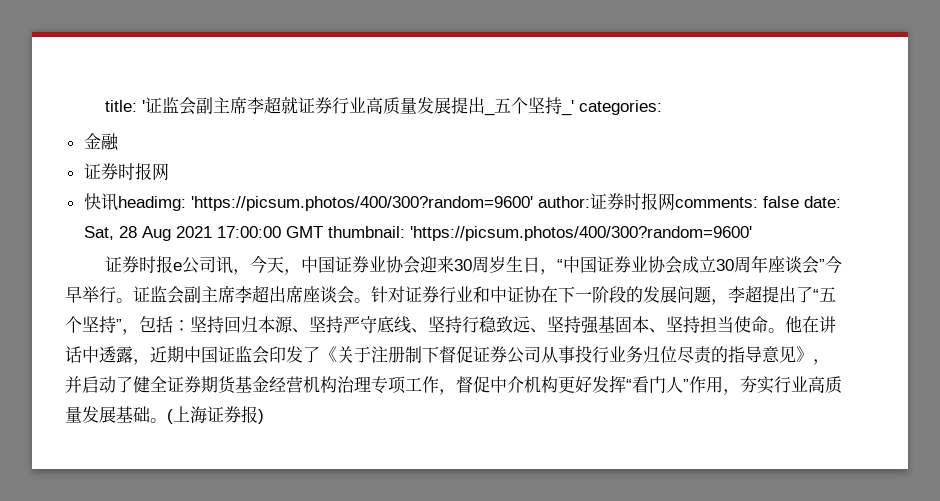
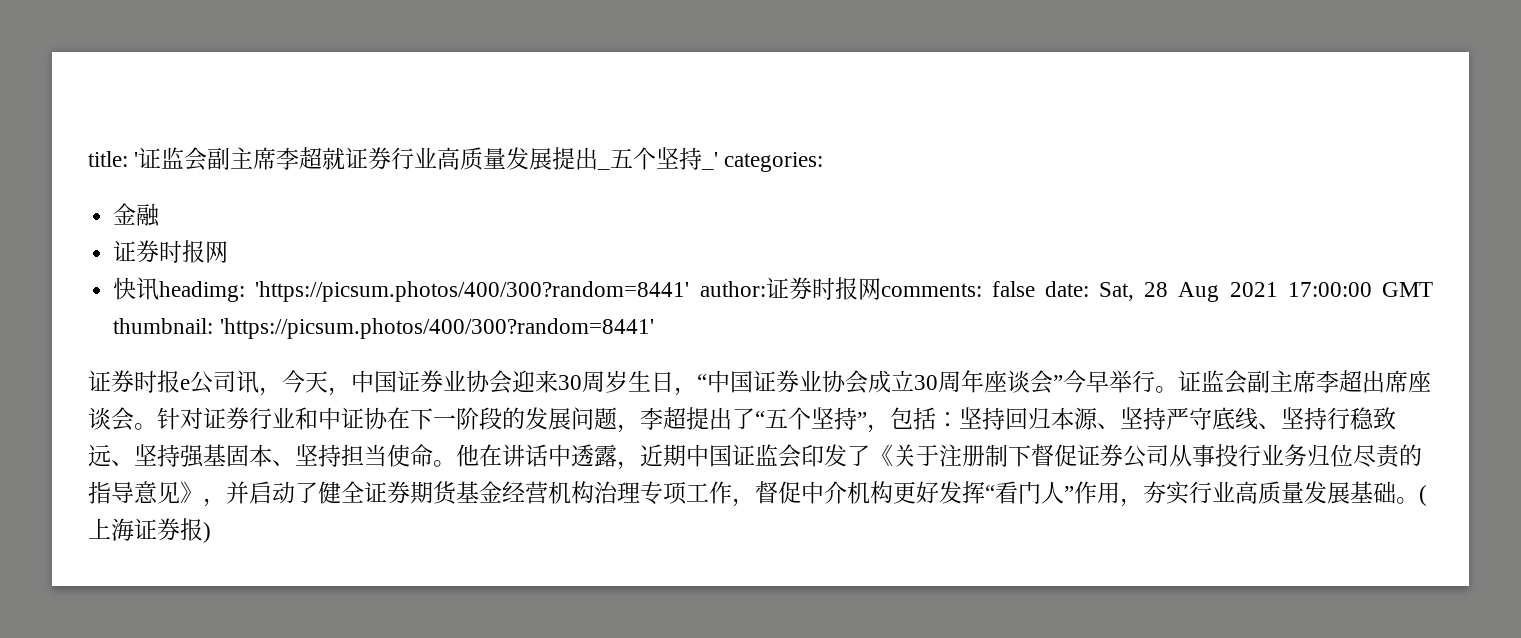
- 快讯headimg: 'https://picsum.photos/400/300?random=9600' author:证券时报网comments: false date: Sat, 28 Aug 2021 17:00:00 GMT thumbnail: 'https://picsum.photos/400/300?random=9600'
+ 快讯headimg: 'https://picsum.photos/400/300?random=8441' author:证券时报网comments: false date: Sat, 28 Aug 2021 17:00:00 GMT thumbnail: 'https://picsum.photos/400/300?random=8441'

